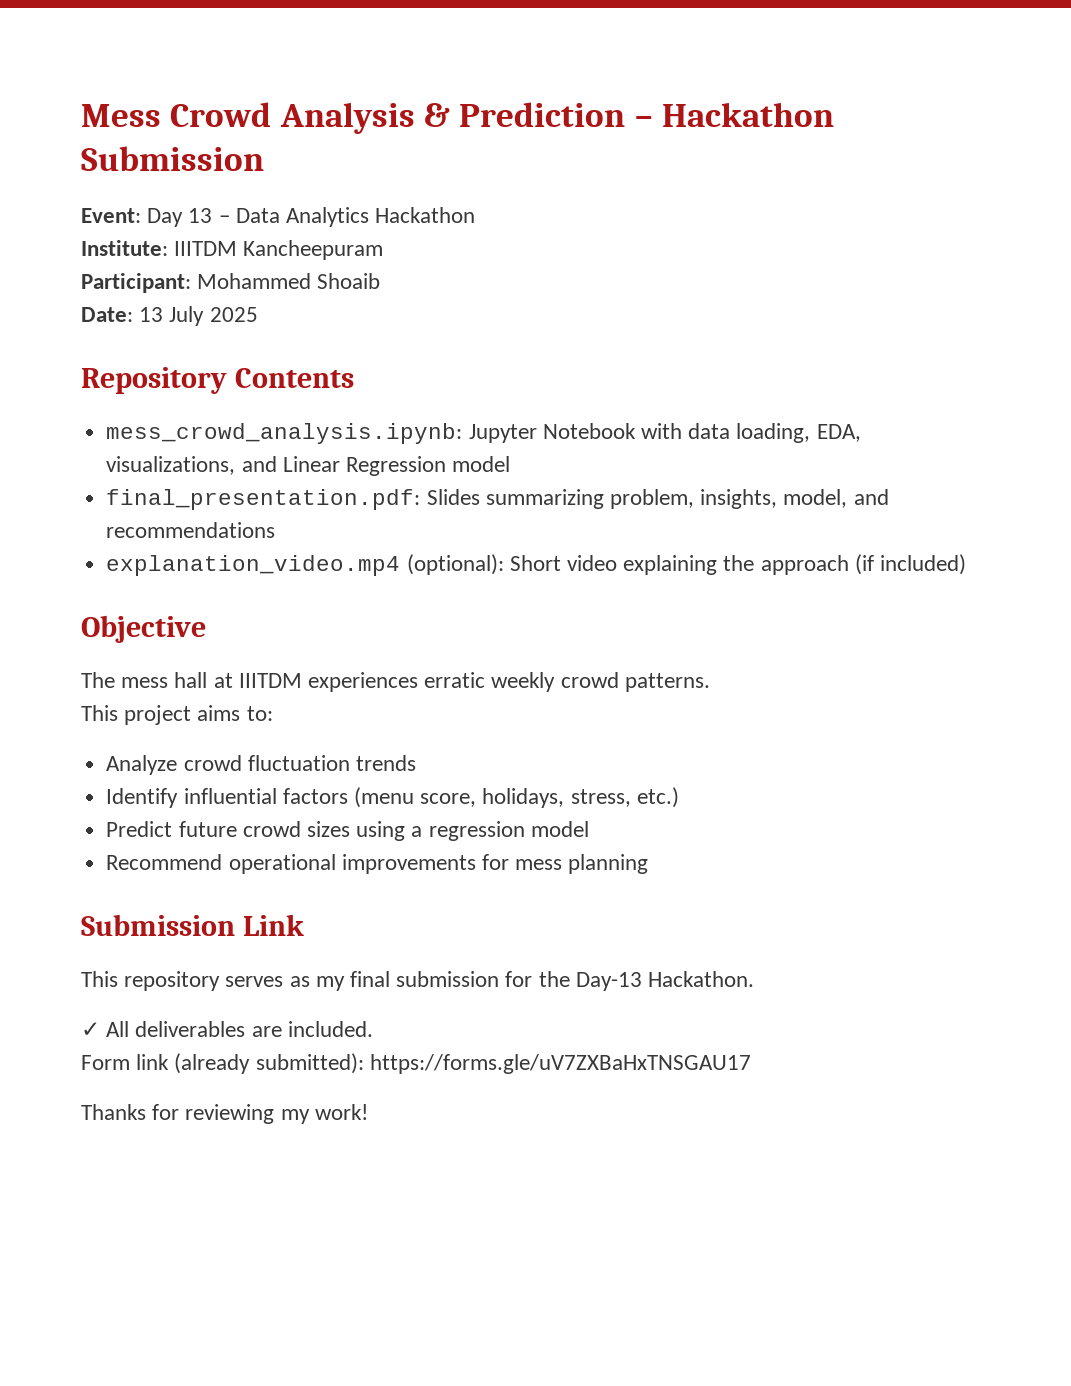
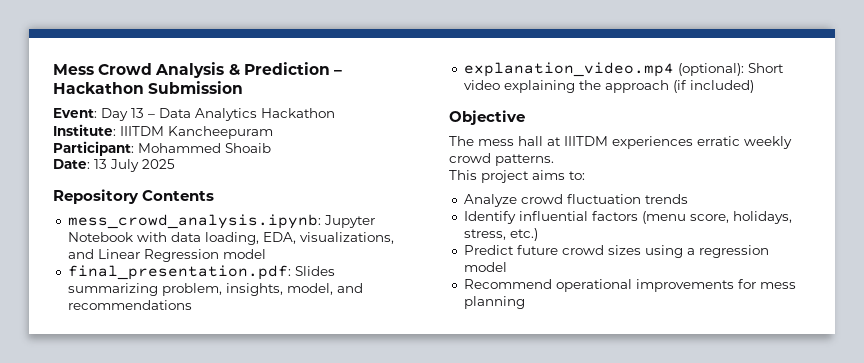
- Submission Link
- This repository serves as my final submission for the Day-13 Hackathon.
- ✓ All deliverables are included.
- Form link (already submitted): https://forms.gle/uV7ZXBaHxTNSGAU17
- Thanks for reviewing my work!

